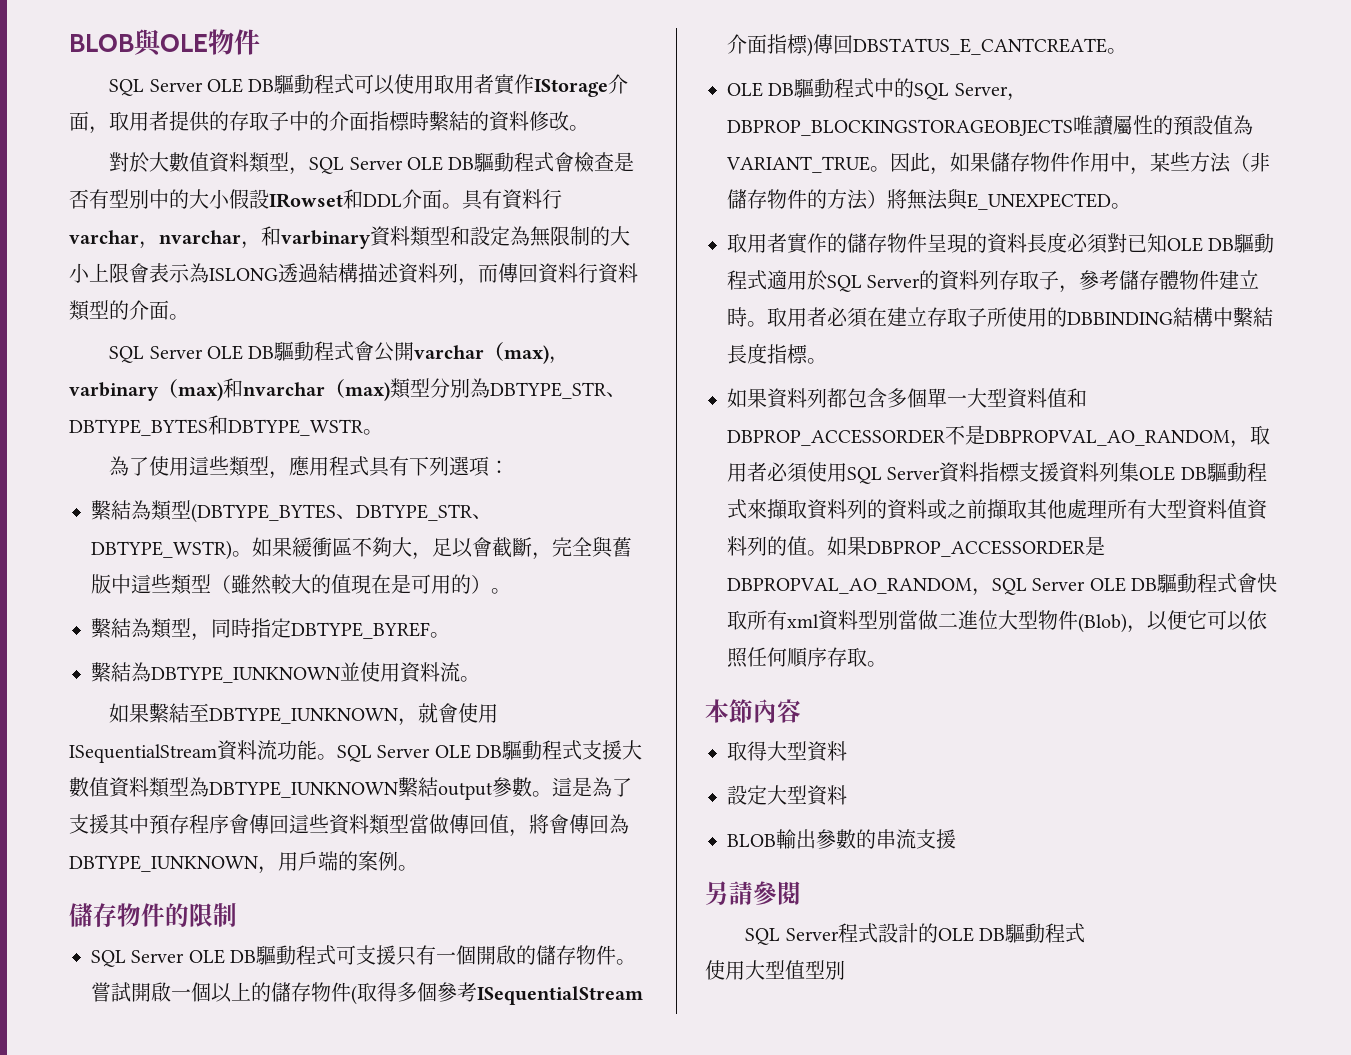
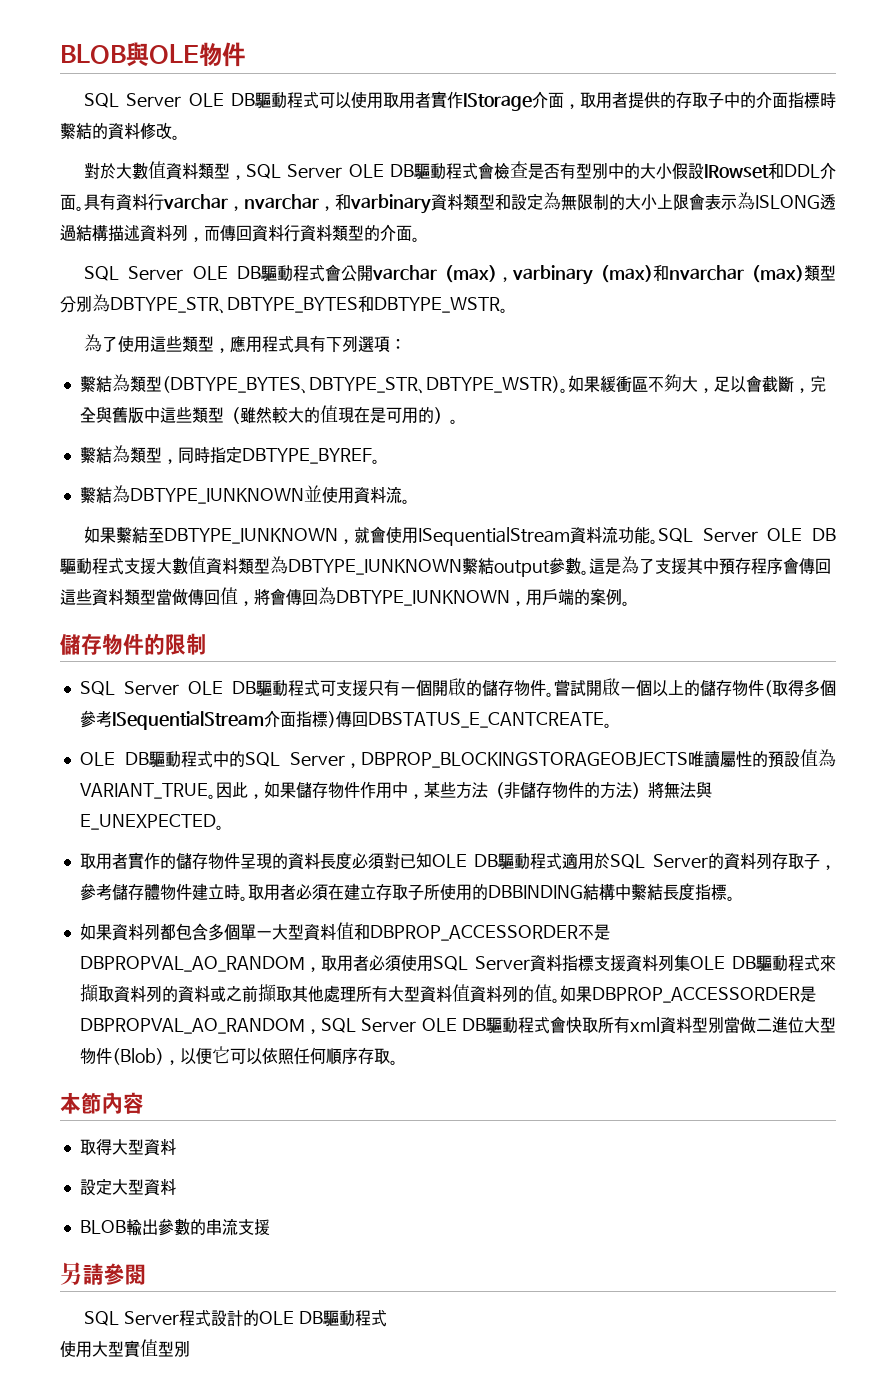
- 使用大型值型別
+ 使用大型實值型別

